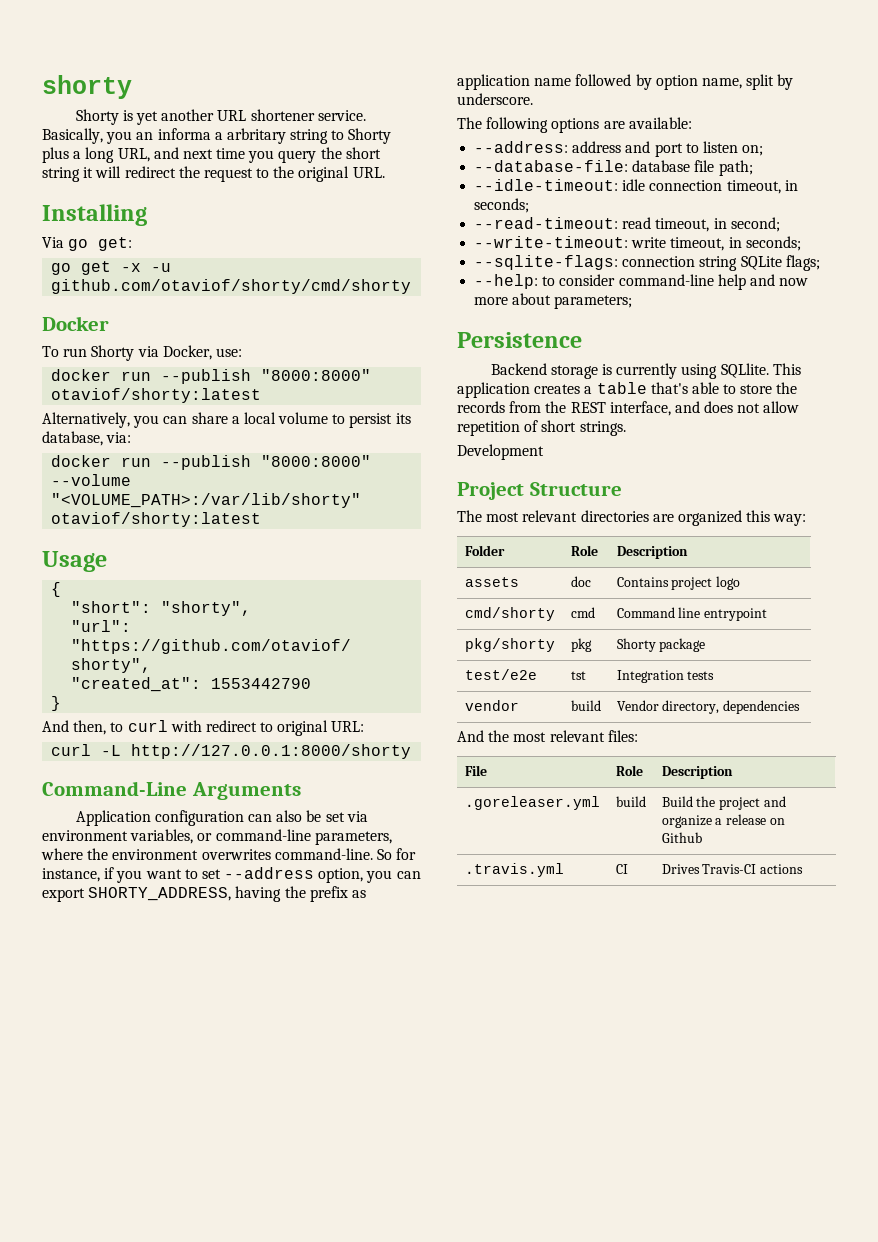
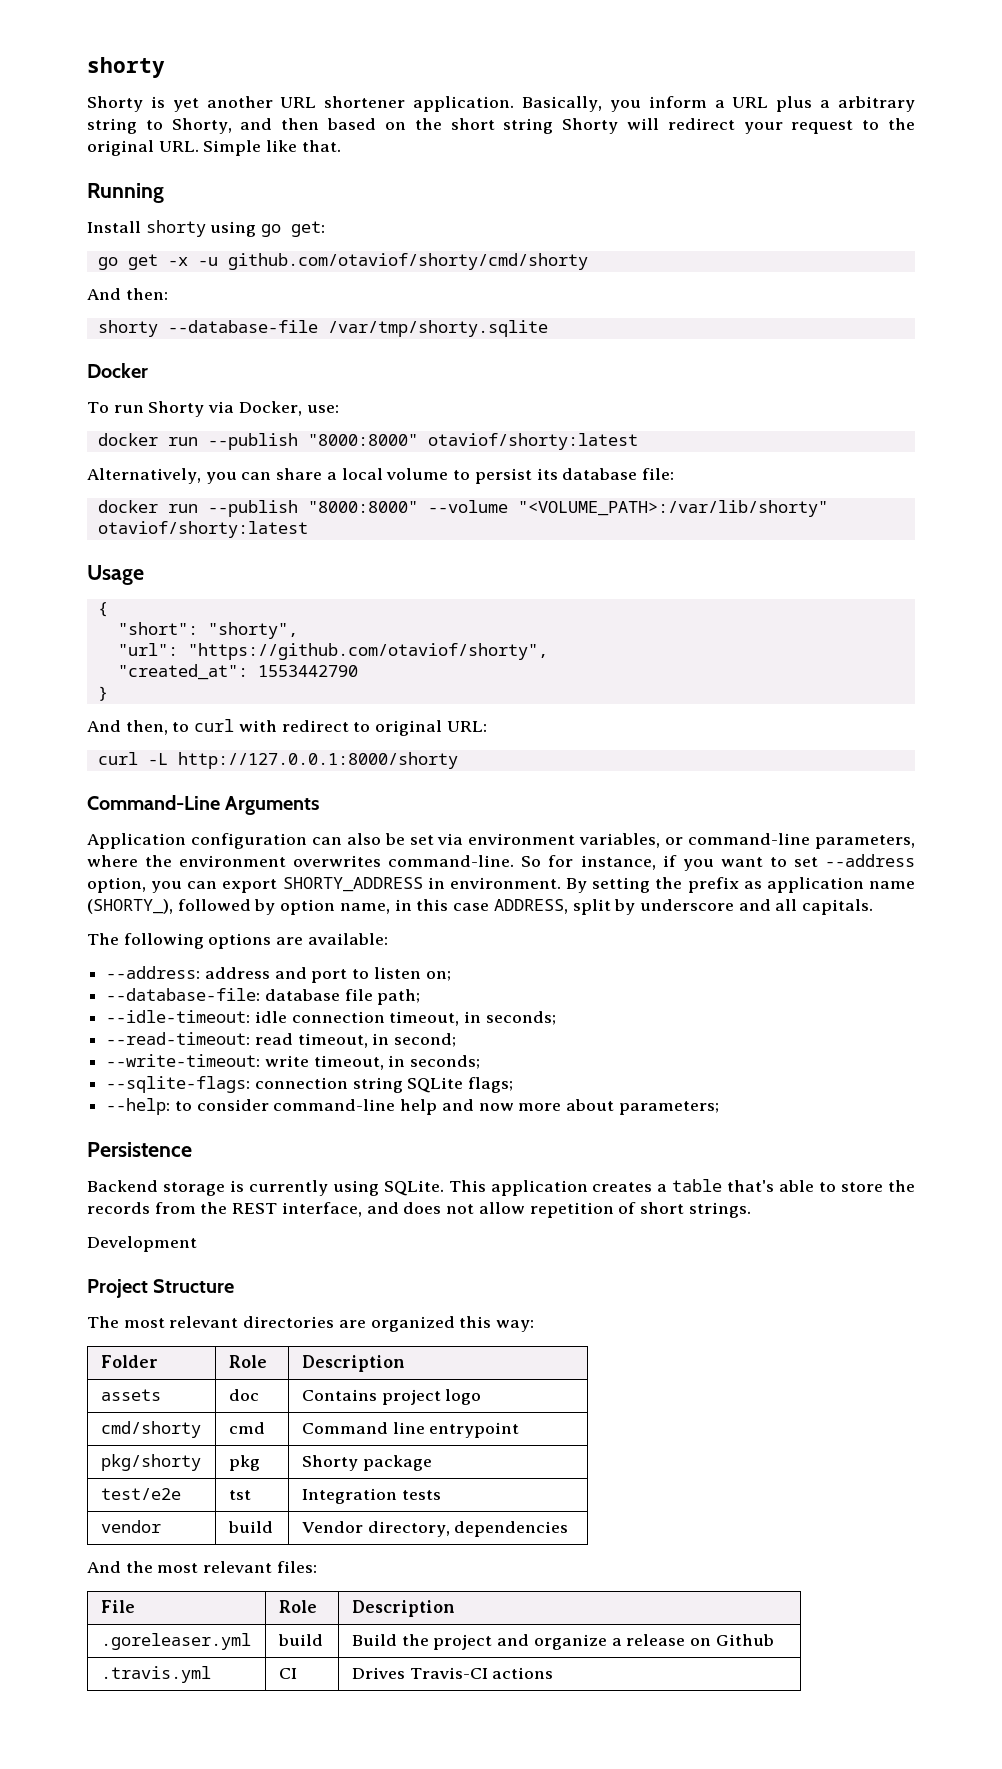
- Shorty is yet another URL shortener service.
+ Shorty is yet another URL shortener application.
- Basically, you an informa a arbritary string to Shorty plus a long URL, and next time you query the short string it will redirect the request to the original URL.
- Installing
- Via go get:
+ Basically, you inform a URL plus a arbitrary string to Shorty, and then based on the short string Shorty will redirect your request to the original URL. Simple like that.
+ Running
+ Install shorty using go get:
+ And then:
+ shorty --database-file /var/tmp/shorty.sqlite
- Alternatively, you can share a local volume to persist its database, via:
+ Alternatively, you can share a local volume to persist its database file:
- So for instance, if you want to set --address option, you can export SHORTY_ADDRESS, having the prefix as application name followed by option name, split by underscore.
+ So for instance, if you want to set --address option, you can export SHORTY_ADDRESS in environment. By setting the prefix as application name (SHORTY_), followed by option name, in this case ADDRESS, split by underscore and all capitals.
- Backend storage is currently using SQLlite.
+ Backend storage is currently using SQLite.

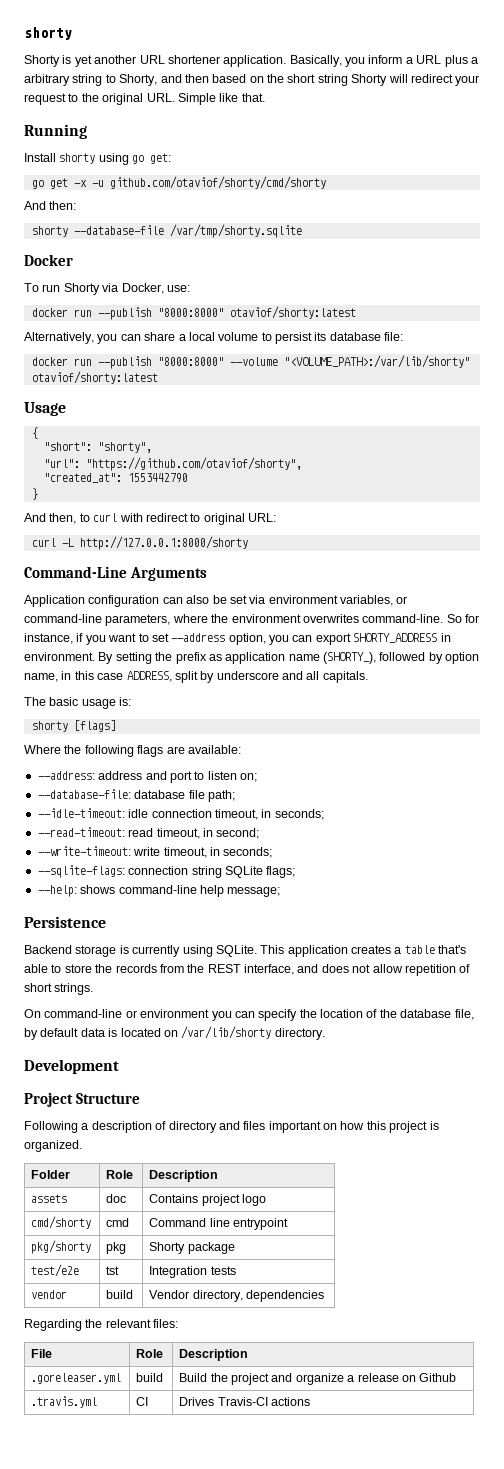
- The following options are available:
+ The basic usage is:
+ shorty [flags]
+ Where the following flags are available:
- --help: to consider command-line help and now more about parameters;
+ --help: shows command-line help message;
+ On command-line or environment you can specify the location of the database file, by default data is located on /var/lib/shorty directory.
  Development
  Project Structure
- The most relevant directories are organized this way:
+ Following a description of directory and files important on how this project is organized.
- And the most relevant files:
+ Regarding the relevant files:

